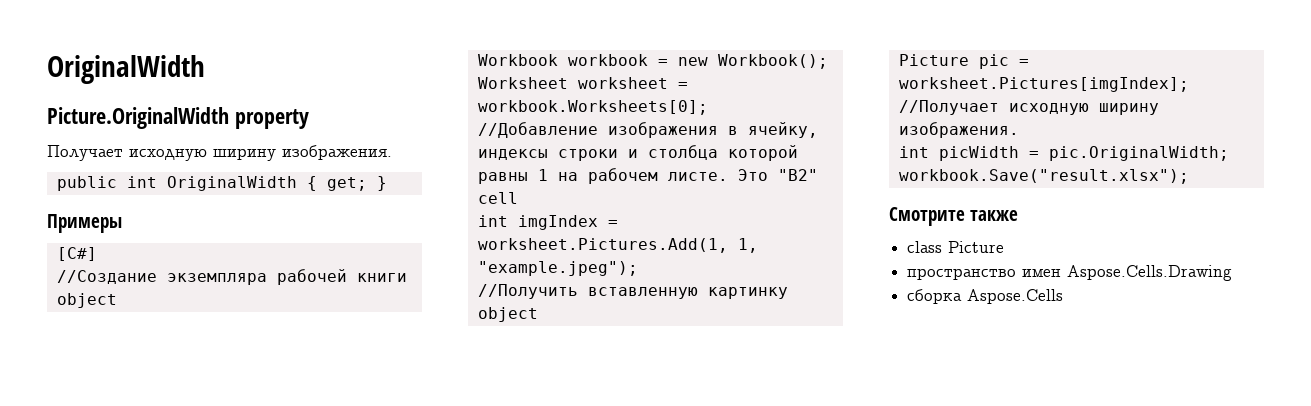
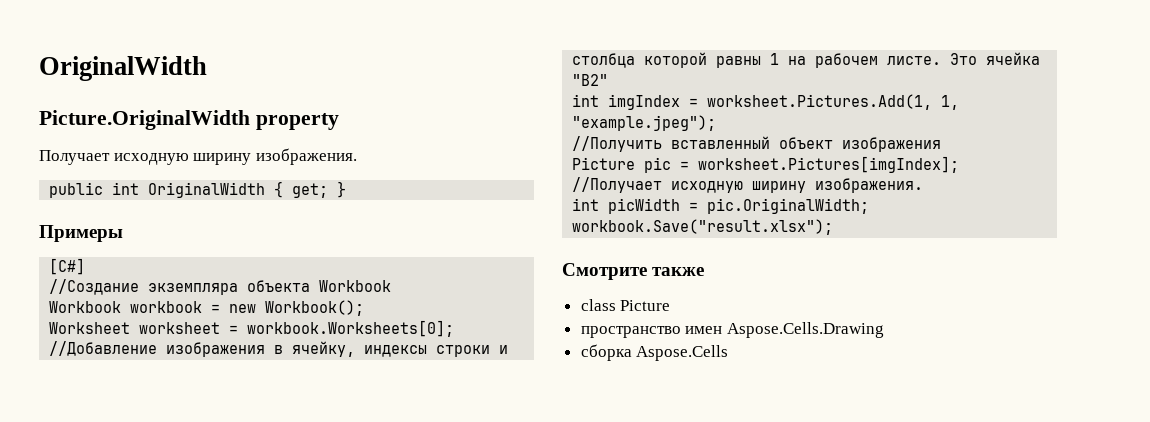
- //Создание экземпляра рабочей книги object
+ //Создание экземпляра объекта Workbook
- Это "B2" cell
+ Это ячейка "B2"
- //Получить вставленную картинку object
+ //Получить вставленный объект изображения

